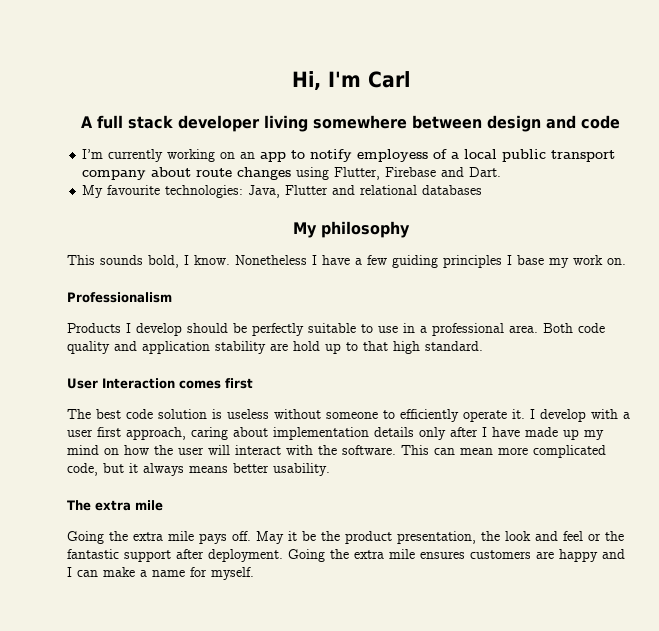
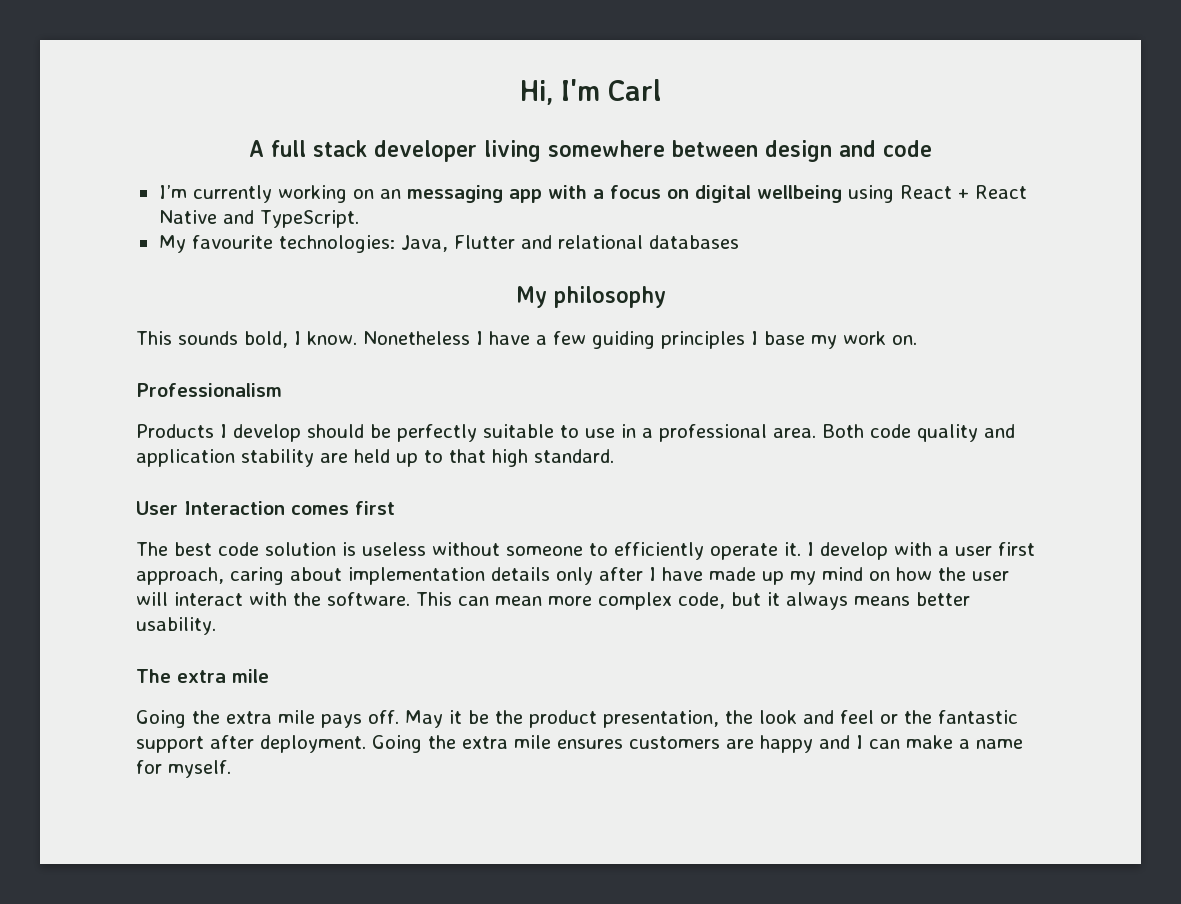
- I’m currently working on an app to notify employess of a local public transport company about route changes using Flutter, Firebase and Dart.
+ I’m currently working on an messaging app with a focus on digital wellbeing using React + React Native and TypeScript.
- Both code quality and application stability are hold up to that high standard.
+ Both code quality and application stability are held up to that high standard.
- This can mean more complicated code, but it always means better usability.
+ This can mean more complex code, but it always means better usability.

